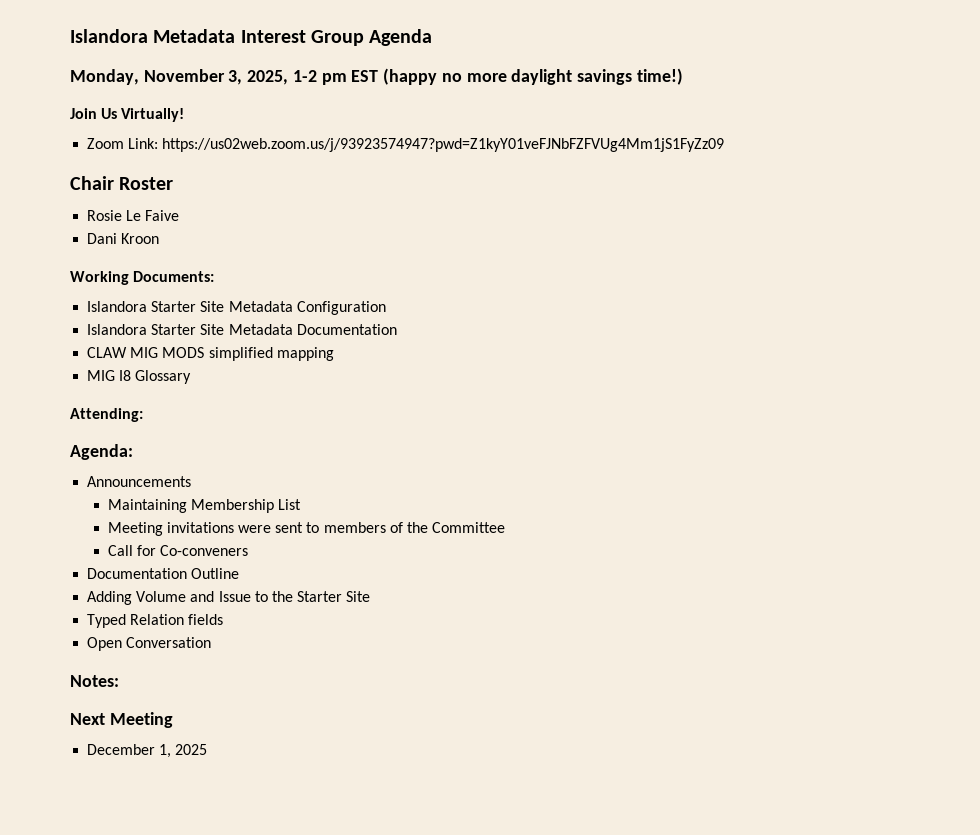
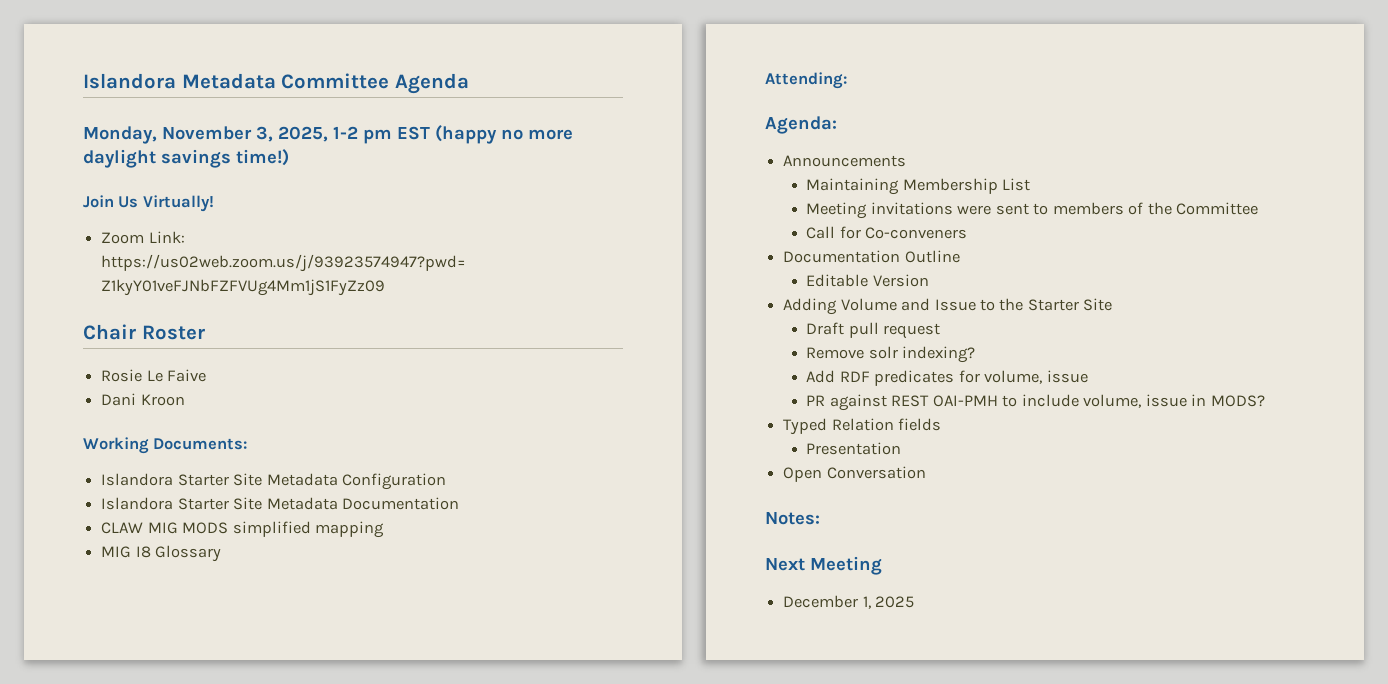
- Islandora Metadata Interest Group Agenda
+ Islandora Metadata Committee Agenda
+ Editable Version
+ Draft pull request
+ Remove solr indexing?
+ Add RDF predicates for volume, issue
+ PR against REST OAI-PMH to include volume, issue in MODS?
+ Presentation

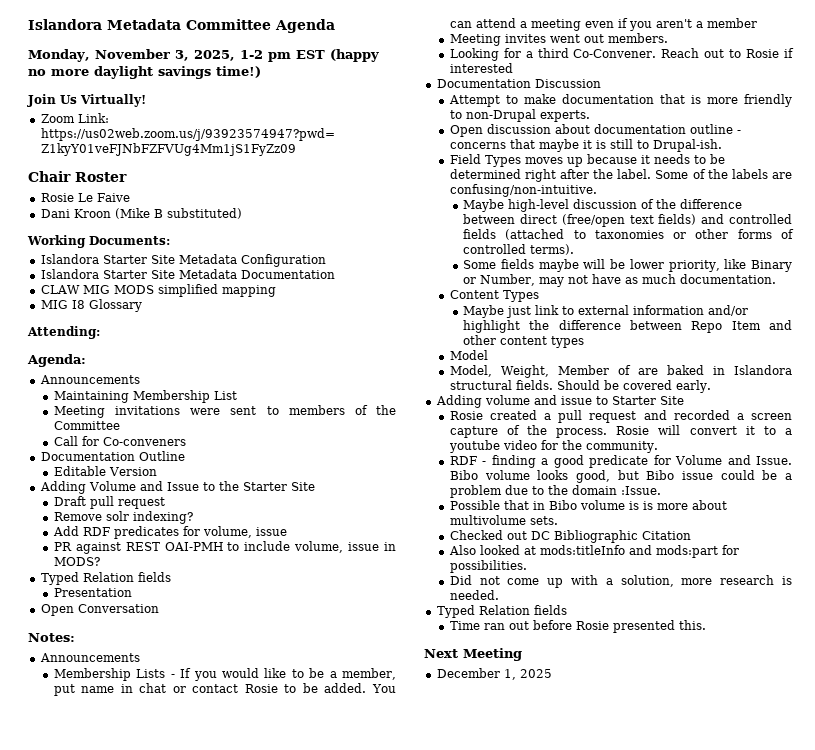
- Dani Kroon
+ Dani Kroon (Mike B substituted)
  Notes:
+ Announcements
+ Membership Lists - If you would like to be a member, put name in chat or contact Rosie to be added. You can attend a meeting even if you aren't a member
+ Meeting invites went out members.
+ Looking for a third Co-Convener. Reach out to Rosie if interested
+ Documentation Discussion
+ Attempt to make documentation that is more friendly to non-Drupal experts.
+ Open discussion about documentation outline - concerns that maybe it is still to Drupal-ish.
+ Field Types moves up because it needs to be determined right after the label. Some of the labels are confusing/non-intuitive.
+ Maybe high-level discussion of the difference between direct (free/open text fields) and controlled fields (attached to taxonomies or other forms of controlled terms).
+ Some fields maybe will be lower priority, like Binary or Number, may not have as much documentation.
+ Content Types
+ Maybe just link to external information and/or highlight the difference between Repo Item and other content types
+ Model
+ Model, Weight, Member of are baked in Islandora structural fields. Should be covered early.
+ Adding volume and issue to Starter Site
+ Rosie created a pull request and recorded a screen capture of the process. Rosie will convert it to a youtube video for the community.
+ RDF - finding a good predicate for Volume and Issue. Bibo volume looks good, but Bibo issue could be a problem due to the domain :Issue.
+ Possible that in Bibo volume is is more about multivolume sets.
+ Checked out DC Bibliographic Citation
+ Also looked at mods:titleInfo and mods:part for possibilities.
+ Did not come up with a solution, more research is needed.
+ Typed Relation fields
+ Time ran out before Rosie presented this.

